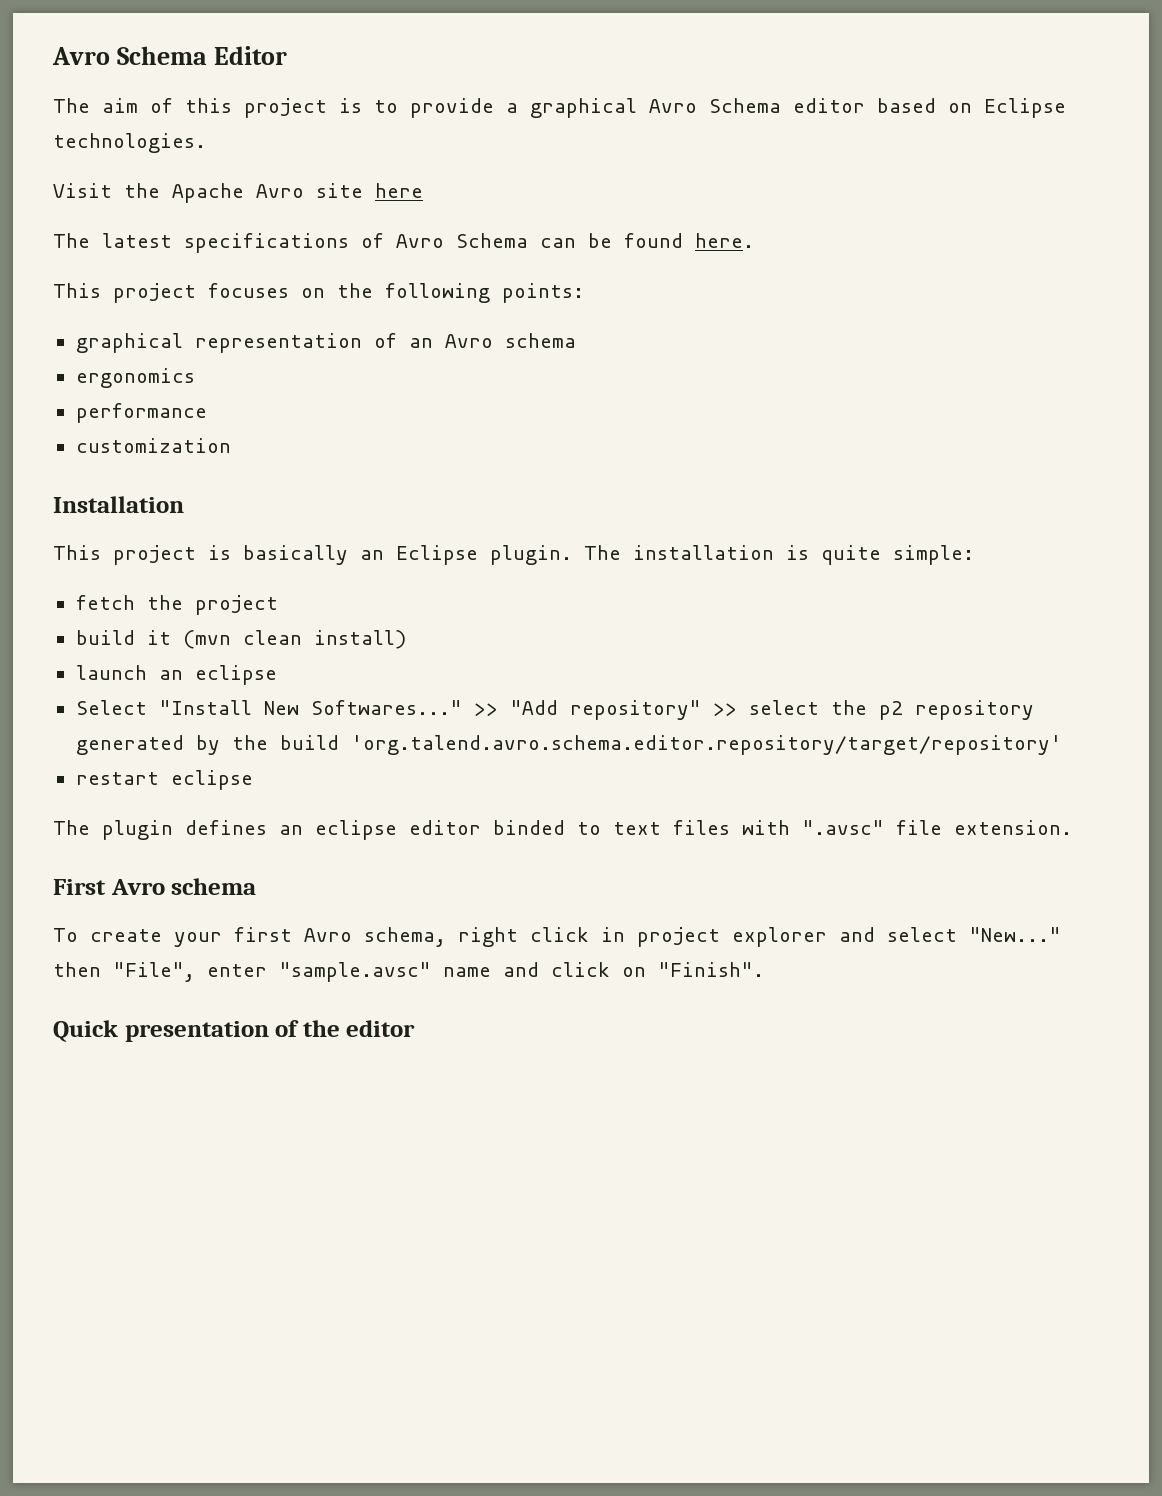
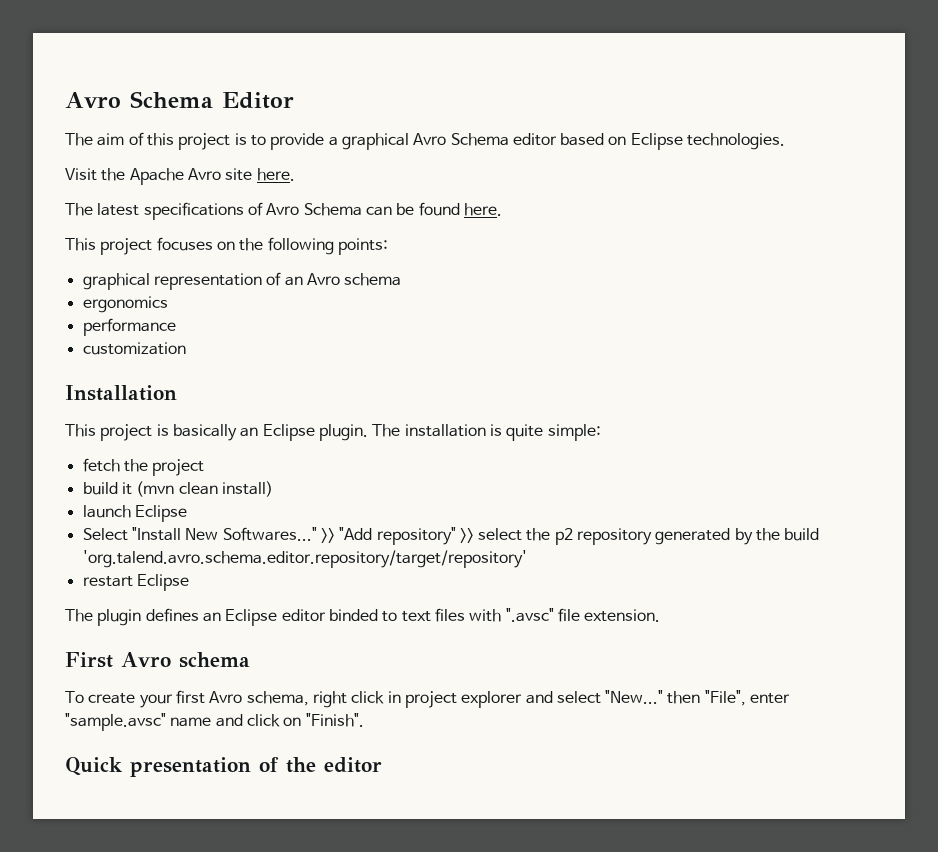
- Visit the Apache Avro site here
+ Visit the Apache Avro site here.
- launch an eclipse
+ launch Eclipse
- restart eclipse
+ restart Eclipse
- The plugin defines an eclipse editor binded to text files with ".avsc" file extension.
+ The plugin defines an Eclipse editor binded to text files with ".avsc" file extension.

